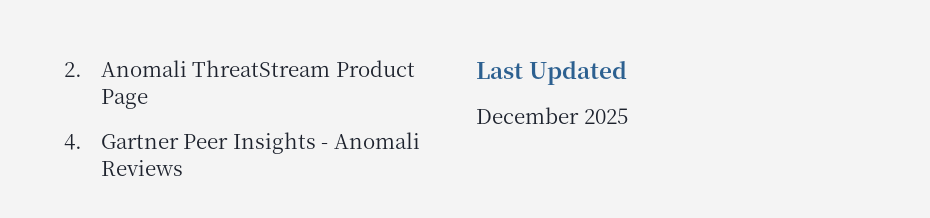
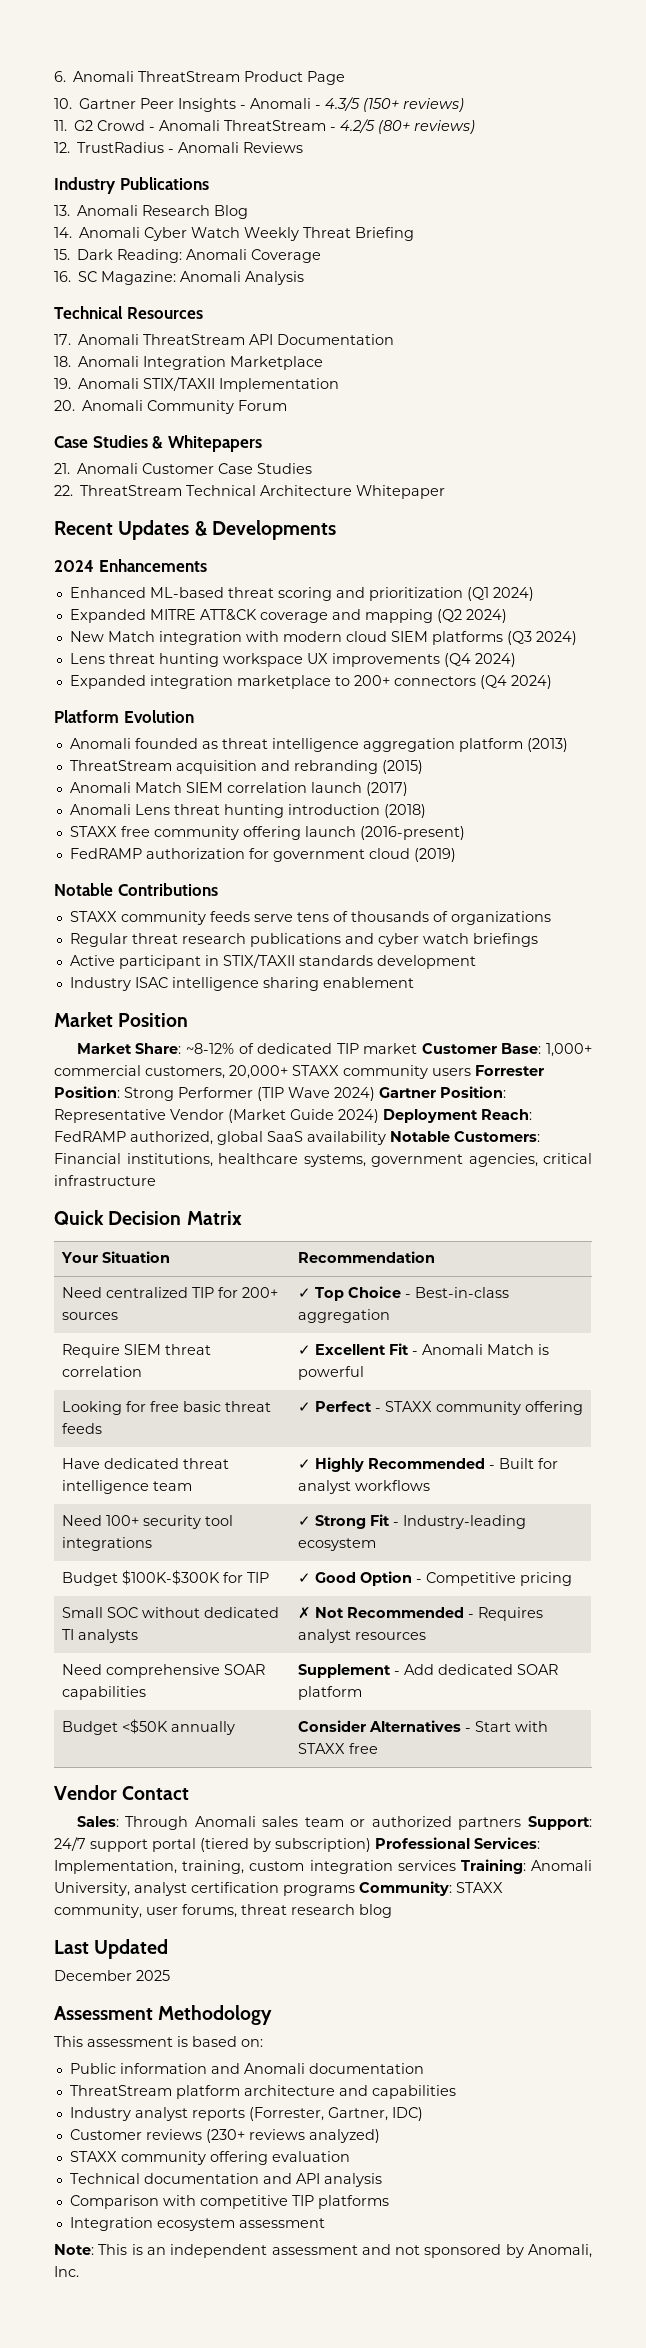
- 2. Anomali ThreatStream Product Page
+ 6. Anomali ThreatStream Product Page
- 4. Gartner Peer Insights - Anomali Reviews
+ 10. Gartner Peer Insights - Anomali - 4.3/5 (150+ reviews)
+ 11. G2 Crowd - Anomali ThreatStream - 4.2/5 (80+ reviews)
+ 12. TrustRadius - Anomali Reviews
+ Industry Publications
+ 13. Anomali Research Blog
+ 14. Anomali Cyber Watch Weekly Threat Briefing
+ 15. Dark Reading: Anomali Coverage
+ 16. SC Magazine: Anomali Analysis
+ Technical Resources
+ 17. Anomali ThreatStream API Documentation
+ 18. Anomali Integration Marketplace
+ 19. Anomali STIX/TAXII Implementation
+ 20. Anomali Community Forum
+ Case Studies & Whitepapers
+ 21. Anomali Customer Case Studies
+ 22. ThreatStream Technical Architecture Whitepaper
+ Recent Updates & Developments
+ 2024 Enhancements
+ Enhanced ML-based threat scoring and prioritization (Q1 2024)
+ Expanded MITRE ATT&CK coverage and mapping (Q2 2024)
+ New Match integration with modern cloud SIEM platforms (Q3 2024)
+ Lens threat hunting workspace UX improvements (Q4 2024)
+ Expanded integration marketplace to 200+ connectors (Q4 2024)
+ Platform Evolution
+ Anomali founded as threat intelligence aggregation platform (2013)
+ ThreatStream acquisition and rebranding (2015)
+ Anomali Match SIEM correlation launch (2017)
+ Anomali Lens threat hunting introduction (2018)
+ STAXX free community offering launch (2016-present)
+ FedRAMP authorization for government cloud (2019)
+ Notable Contributions
+ STAXX community feeds serve tens of thousands of organizations
+ Regular threat research publications and cyber watch briefings
+ Active participant in STIX/TAXII standards development
+ Industry ISAC intelligence sharing enablement
+ Market Position
+ Market Share: ~8-12% of dedicated TIP market Customer Base: 1,000+ commercial customers, 20,000+ STAXX community users Forrester Position: Strong Performer (TIP Wave 2024) Gartner Position: Representative Vendor (Market Guide 2024) Deployment Reach: FedRAMP authorized, global SaaS availability Notable Customers: Financial institutions, healthcare systems, government agencies, critical infrastructure
+ Quick Decision Matrix
+ Your Situation | Recommendation
+ Need centralized TIP for 200+ sources | ✓ Top Choice - Best-in-class aggregation
+ Require SIEM threat correlation | ✓ Excellent Fit - Anomali Match is powerful
+ Looking for free basic threat feeds | ✓ Perfect - STAXX community offering
+ Have dedicated threat intelligence team | ✓ Highly Recommended - Built for analyst workflows
+ Need 100+ security tool integrations | ✓ Strong Fit - Industry-leading ecosystem
+ Budget $100K-$300K for TIP | ✓ Good Option - Competitive pricing
+ Small SOC without dedicated TI analysts | ✗ Not Recommended - Requires analyst resources
+ Need comprehensive SOAR capabilities | Supplement - Add dedicated SOAR platform
+ Budget <$50K annually | Consider Alternatives - Start with STAXX free
+ Vendor Contact
+ Sales: Through Anomali sales team or authorized partners Support: 24/7 support portal (tiered by subscription) Professional Services: Implementation, training, custom integration services Training: Anomali University, analyst certification programs Community: STAXX community, user forums, threat research blog
  Last Updated
  December 2025
+ Assessment Methodology
+ This assessment is based on:
+ Public information and Anomali documentation
+ ThreatStream platform architecture and capabilities
+ Industry analyst reports (Forrester, Gartner, IDC)
+ Customer reviews (230+ reviews analyzed)
+ STAXX community offering evaluation
+ Technical documentation and API analysis
+ Comparison with competitive TIP platforms
+ Integration ecosystem assessment
+ Note: This is an independent assessment and not sponsored by Anomali, Inc.

